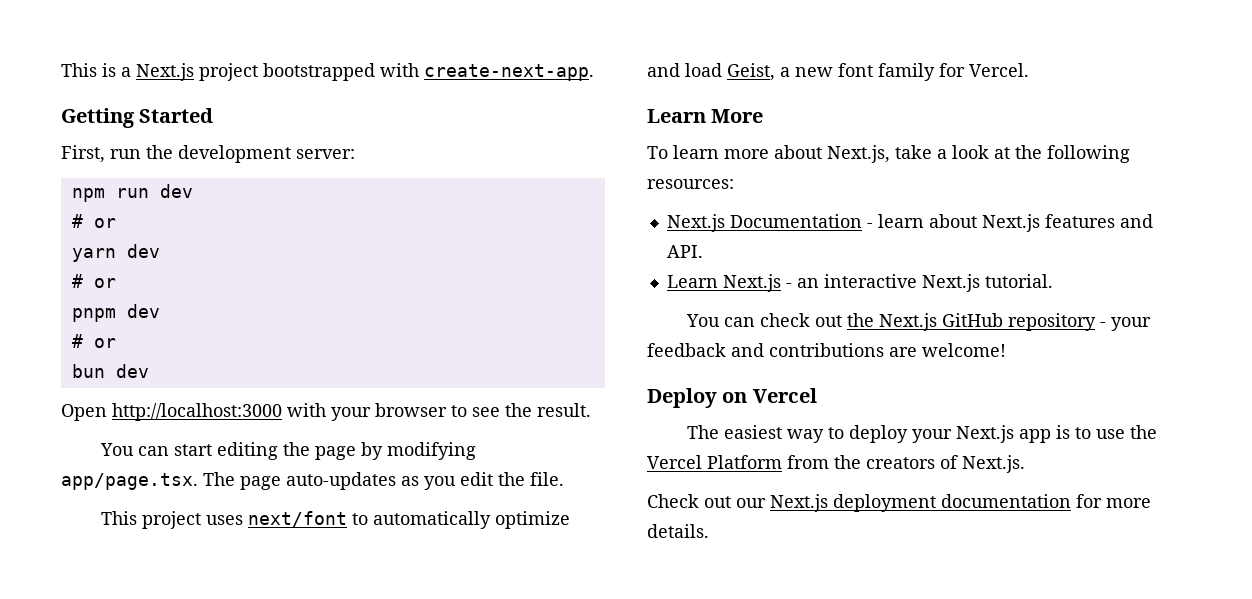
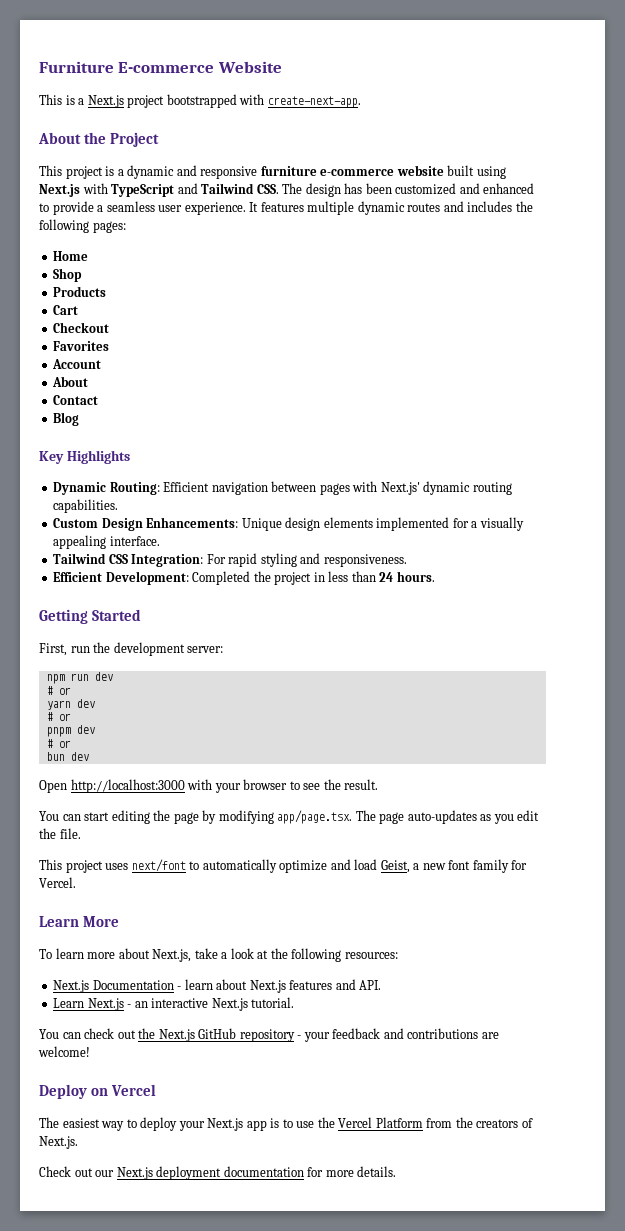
+ Furniture E-commerce Website
+ About the Project
+ This project is a dynamic and responsive furniture e-commerce website built using Next.js with TypeScript and Tailwind CSS. The design has been customized and enhanced to provide a seamless user experience. It features multiple dynamic routes and includes the following pages:
+ Home
+ Shop
+ Products
+ Cart
+ Checkout
+ Favorites
+ Account
+ About
+ Contact
+ Blog
+ Key Highlights
+ Dynamic Routing: Efficient navigation between pages with Next.js' dynamic routing capabilities.
+ Custom Design Enhancements: Unique design elements implemented for a visually appealing interface.
+ Tailwind CSS Integration: For rapid styling and responsiveness.
+ Efficient Development: Completed the project in less than 24 hours.

